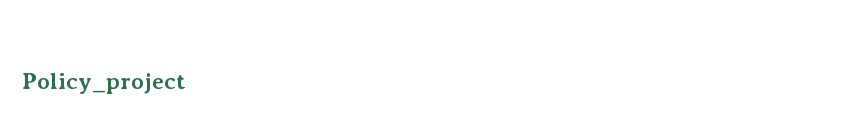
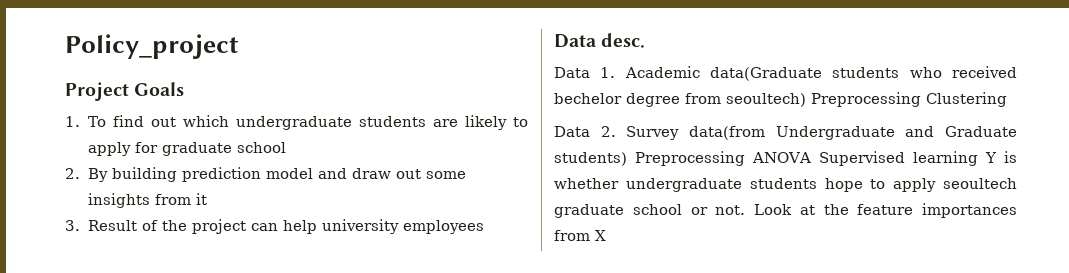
+ Project Goals
+ 1. To find out which undergraduate students are likely to apply for graduate school
+ 2. By building prediction model and draw out some insights from it
+ 3. Result of the project can help university employees
+ Data desc.
+ Data 1. Academic data(Graduate students who received bechelor degree from seoultech) Preprocessing Clustering
+ Data 2. Survey data(from Undergraduate and Graduate students) Preprocessing ANOVA Supervised learning Y is whether undergraduate students hope to apply seoultech graduate school or not. Look at the feature importances from X

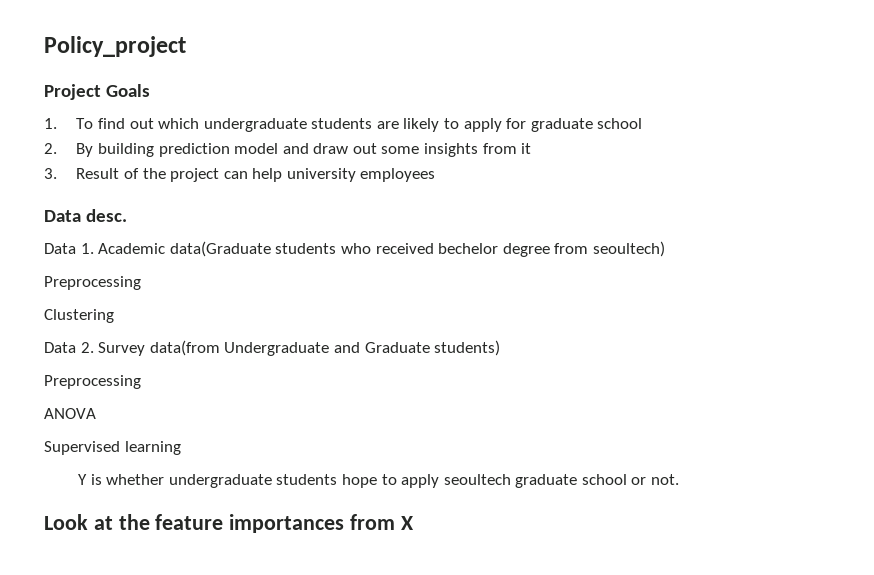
- Data 1. Academic data(Graduate students who received bechelor degree from seoultech) Preprocessing Clustering
+ Data 1. Academic data(Graduate students who received bechelor degree from seoultech)
+ Preprocessing
+ Clustering
- Data 2. Survey data(from Undergraduate and Graduate students) Preprocessing ANOVA Supervised learning Y is whether undergraduate students hope to apply seoultech graduate school or not. Look at the feature importances from X
+ Data 2. Survey data(from Undergraduate and Graduate students)
+ Preprocessing
+ ANOVA
+ Supervised learning
+ Y is whether undergraduate students hope to apply seoultech graduate school or not.
+ Look at the feature importances from X

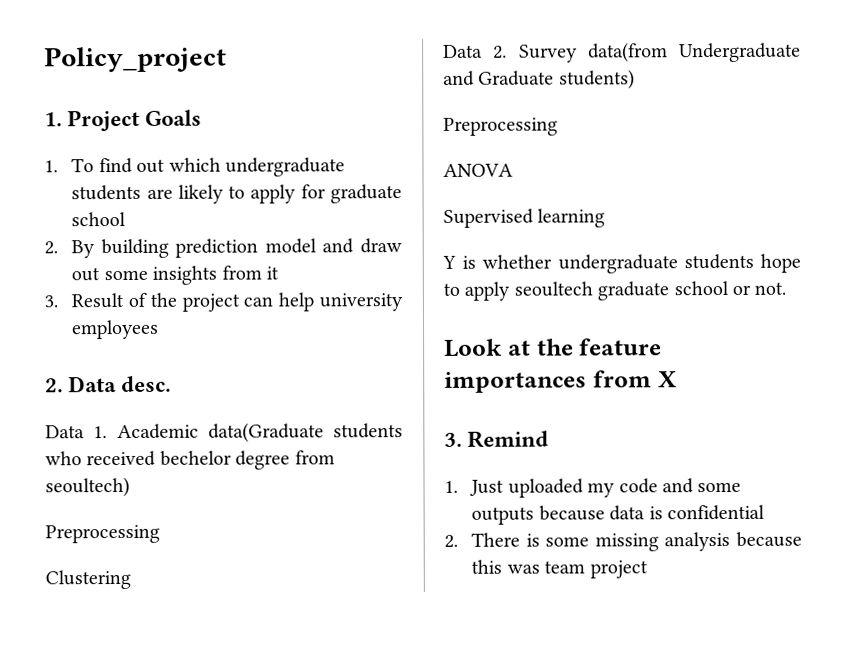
- Project Goals
+ 1. Project Goals
- Data desc.
+ 2. Data desc.
+ 3. Remind
+ 1. Just uploaded my code and some outputs because data is confidential
+ 2. There is some missing analysis because this was team project

